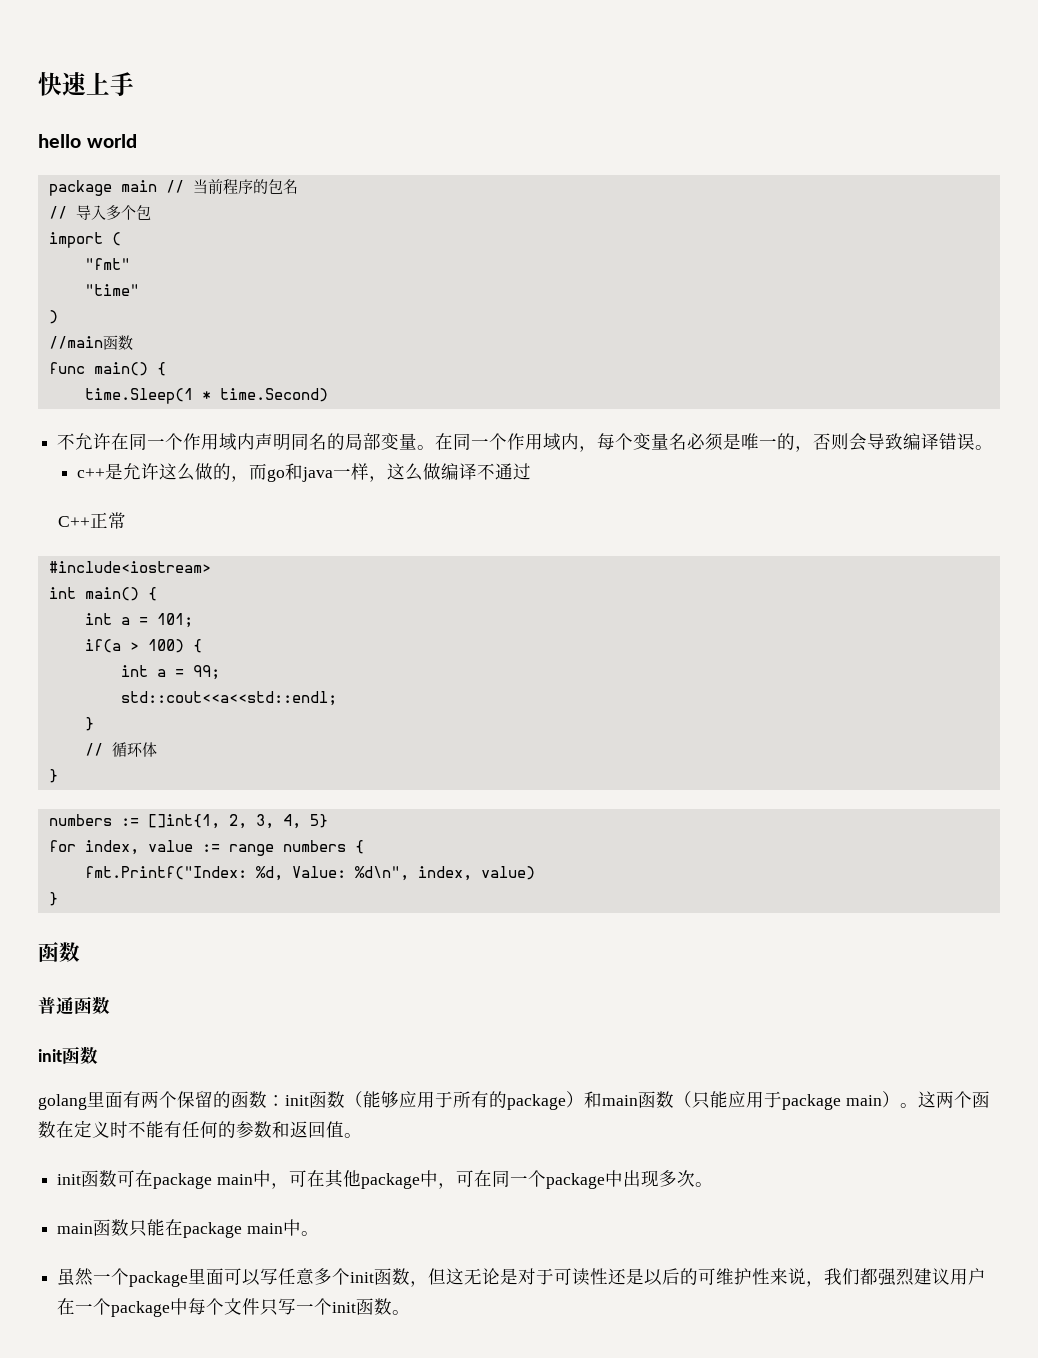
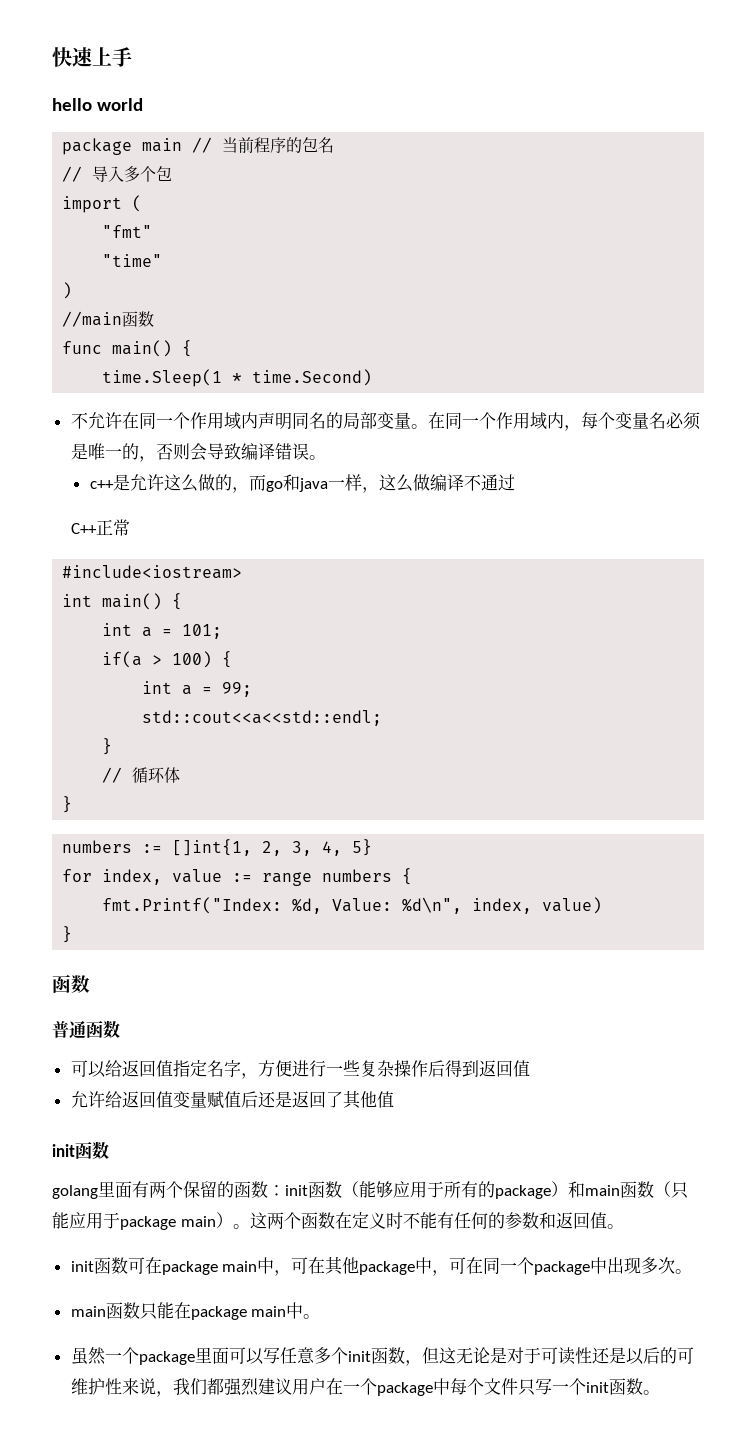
+ 可以给返回值指定名字，方便进行一些复杂操作后得到返回值
+ 允许给返回值变量赋值后还是返回了其他值

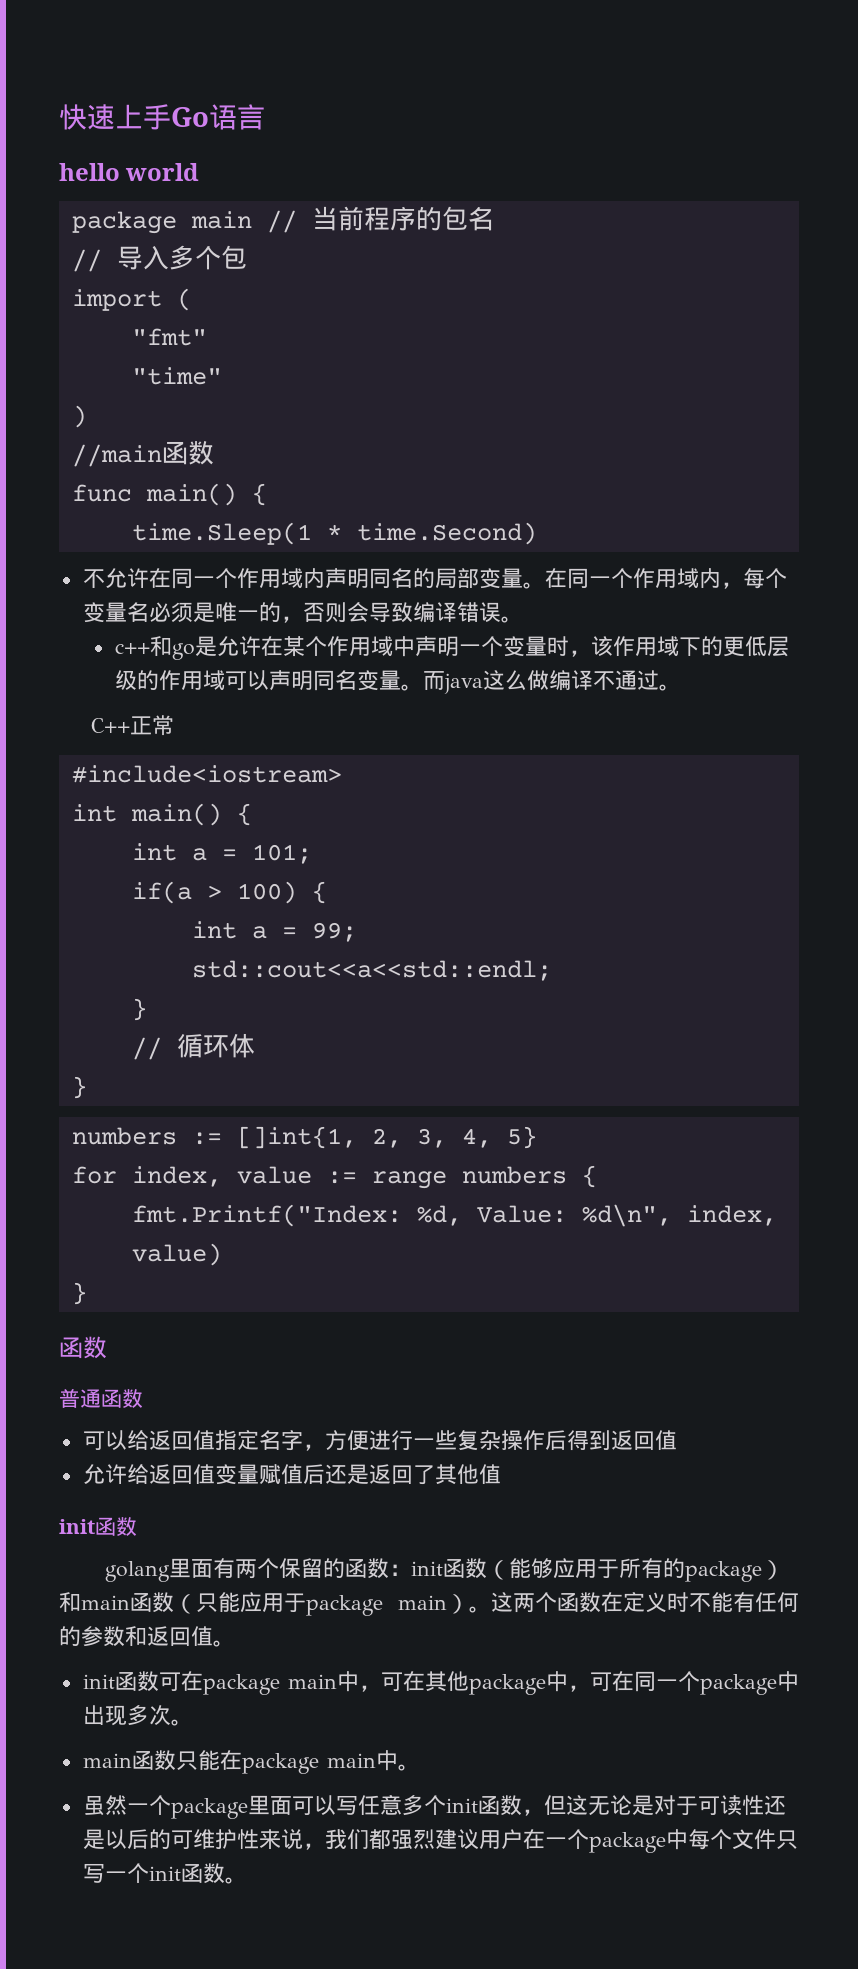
- 快速上手
+ 快速上手Go语言
- c++是允许这么做的，而go和java一样，这么做编译不通过
+ c++和go是允许在某个作用域中声明一个变量时，该作用域下的更低层级的作用域可以声明同名变量。而java这么做编译不通过。

